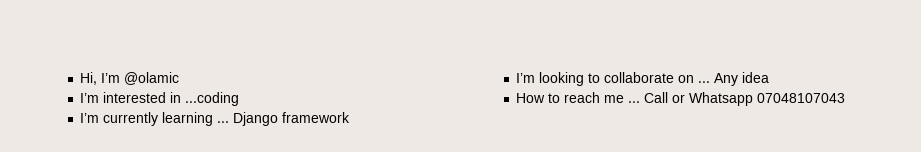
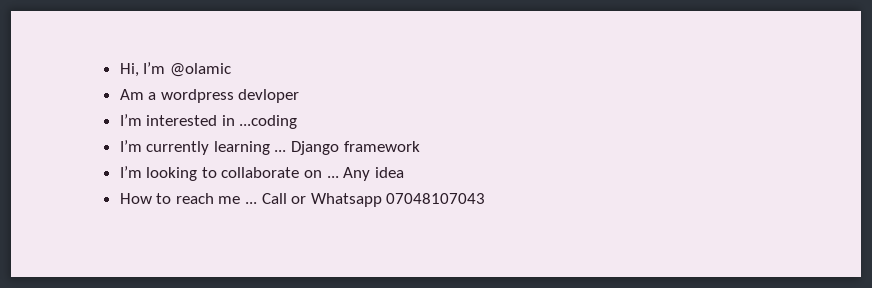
+ Am a wordpress devloper

